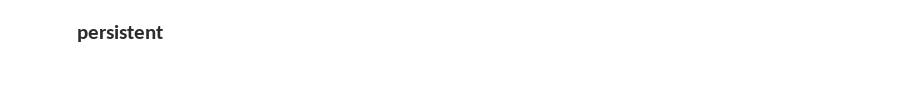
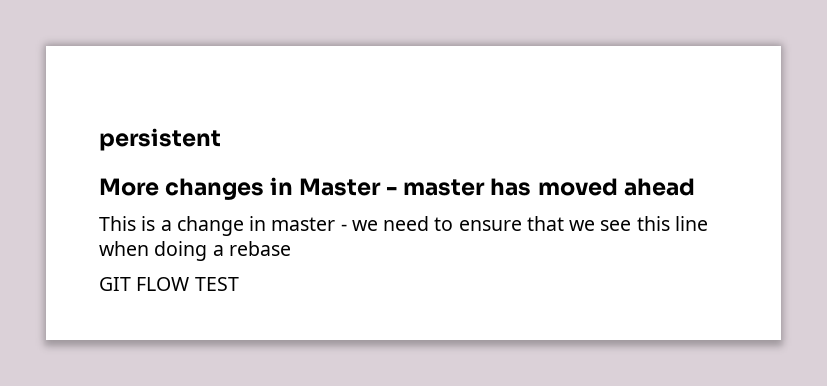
+ More changes in Master - master has moved ahead
+ This is a change in master - we need to ensure that we see this line when doing a rebase
+ GIT FLOW TEST

